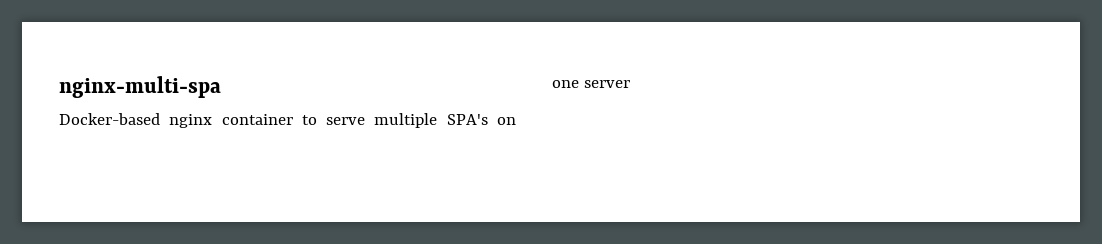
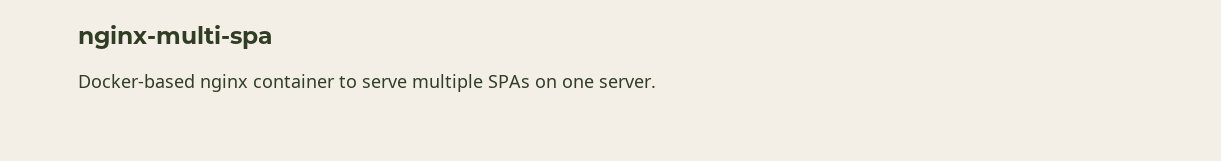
- Docker-based nginx container to serve multiple SPA's on one server
+ Docker-based nginx container to serve multiple SPAs on one server.

